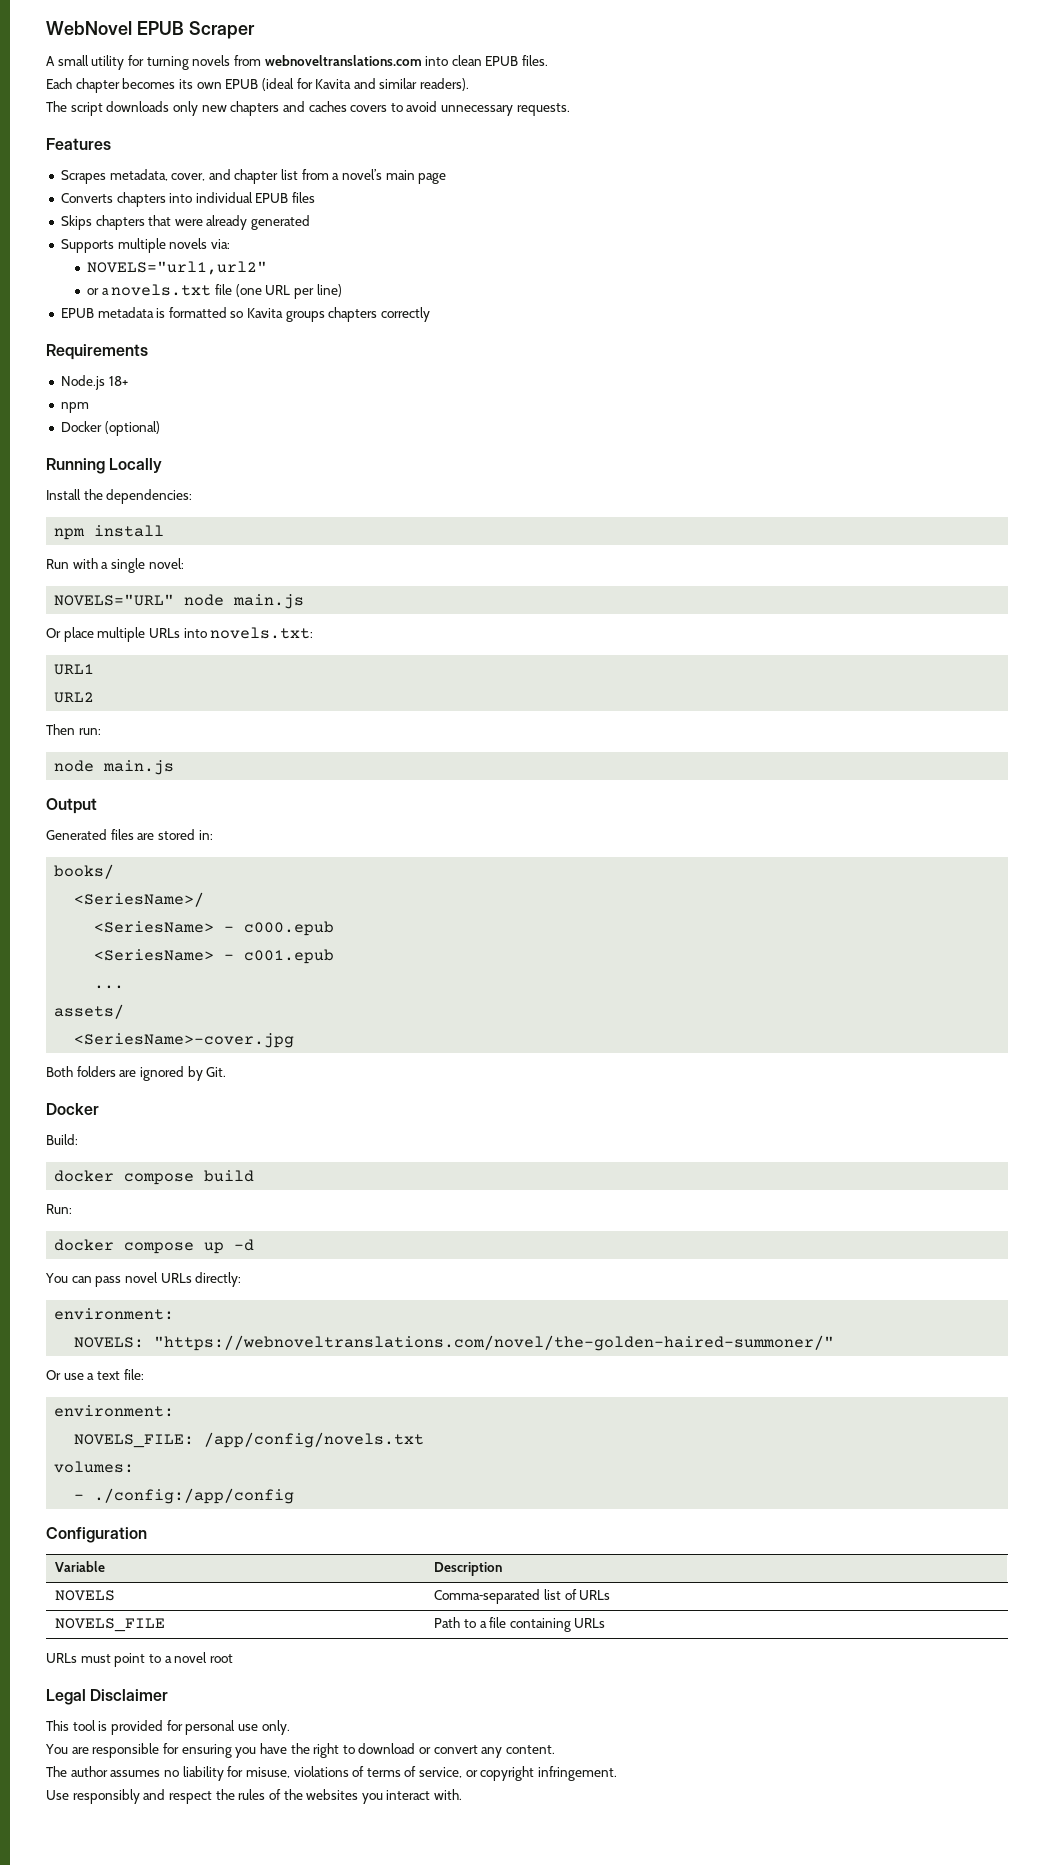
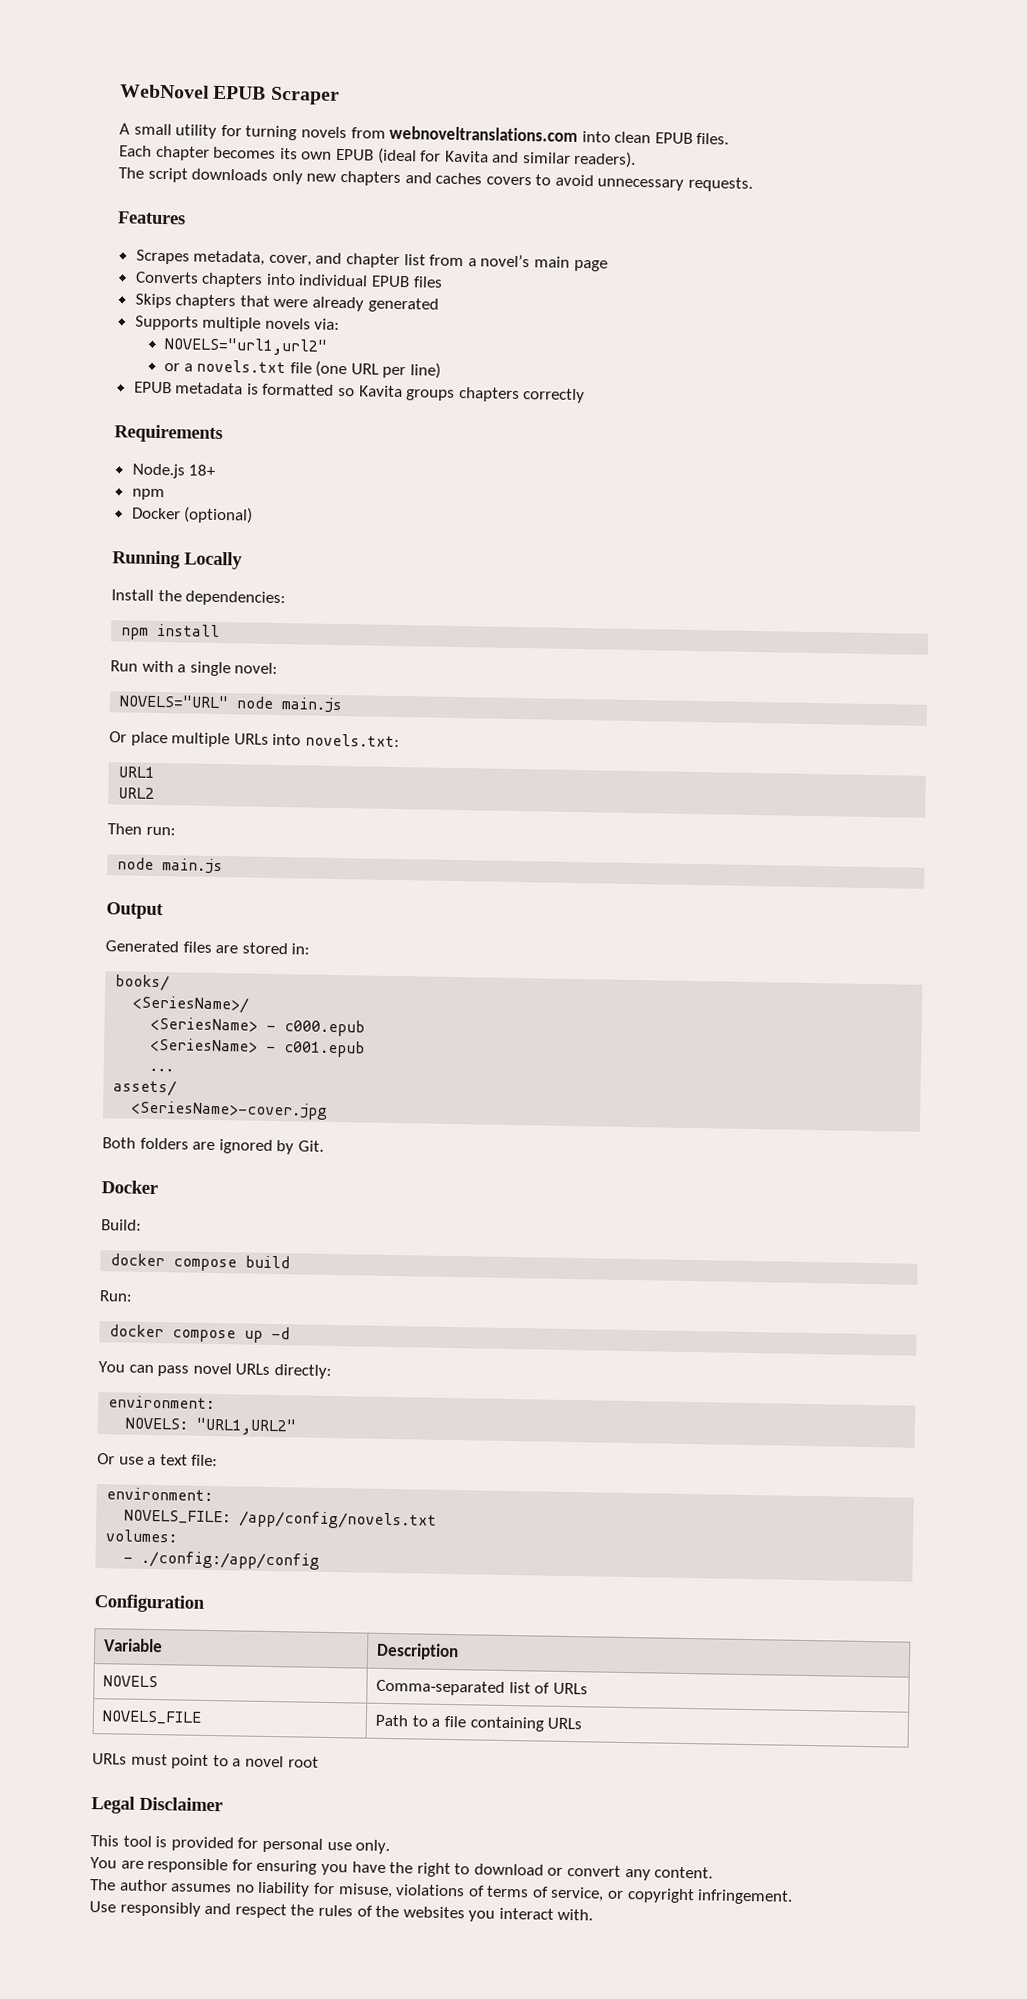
- NOVELS: "https://webnoveltranslations.com/novel/the-golden-haired-summoner/"
+ NOVELS: "URL1,URL2"

